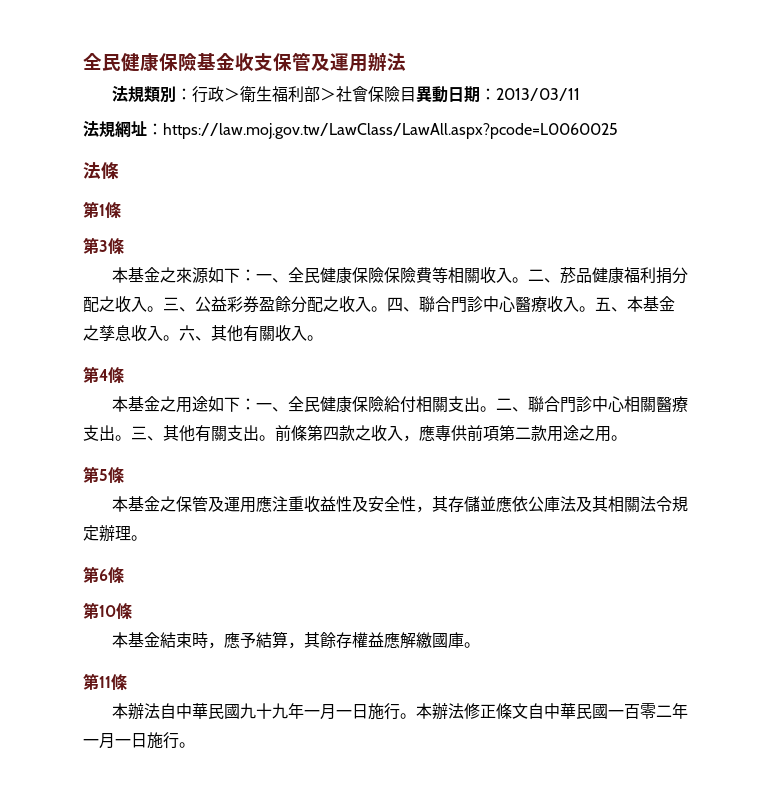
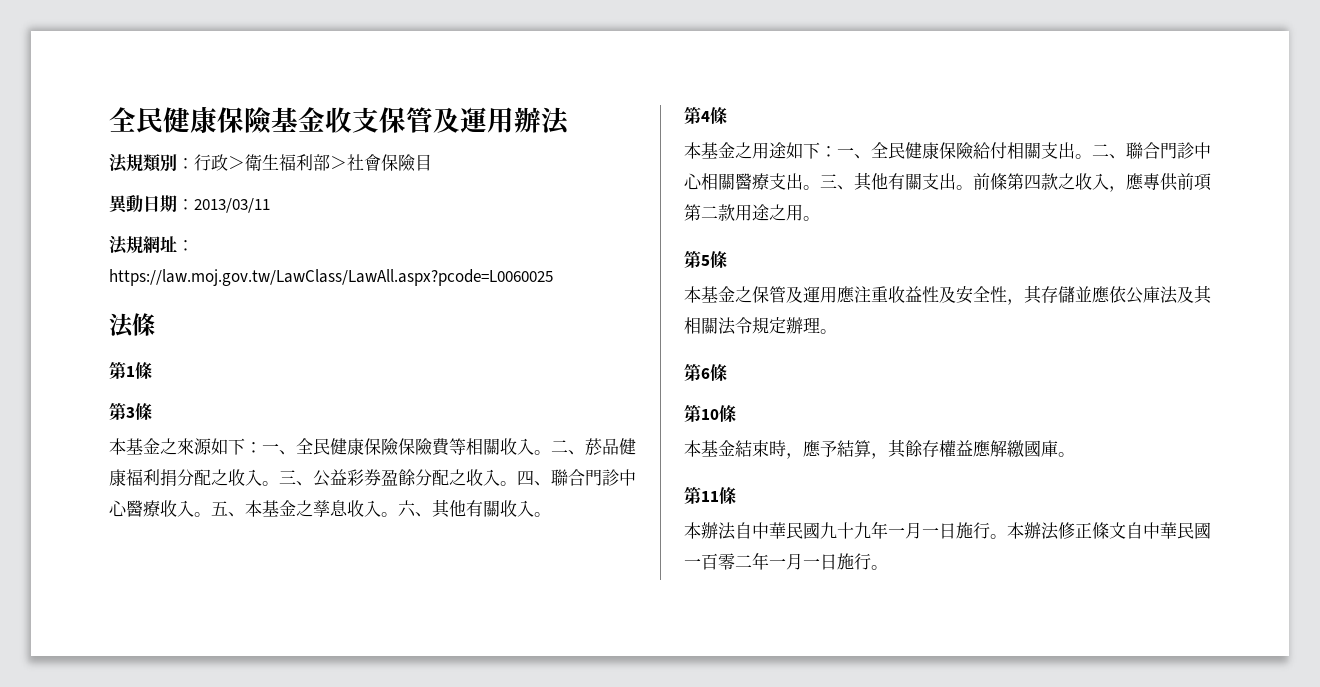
- 法規類別：行政＞衛生福利部＞社會保險目異動日期：2013/03/11
+ 法規類別：行政＞衛生福利部＞社會保險目
+ 異動日期：2013/03/11

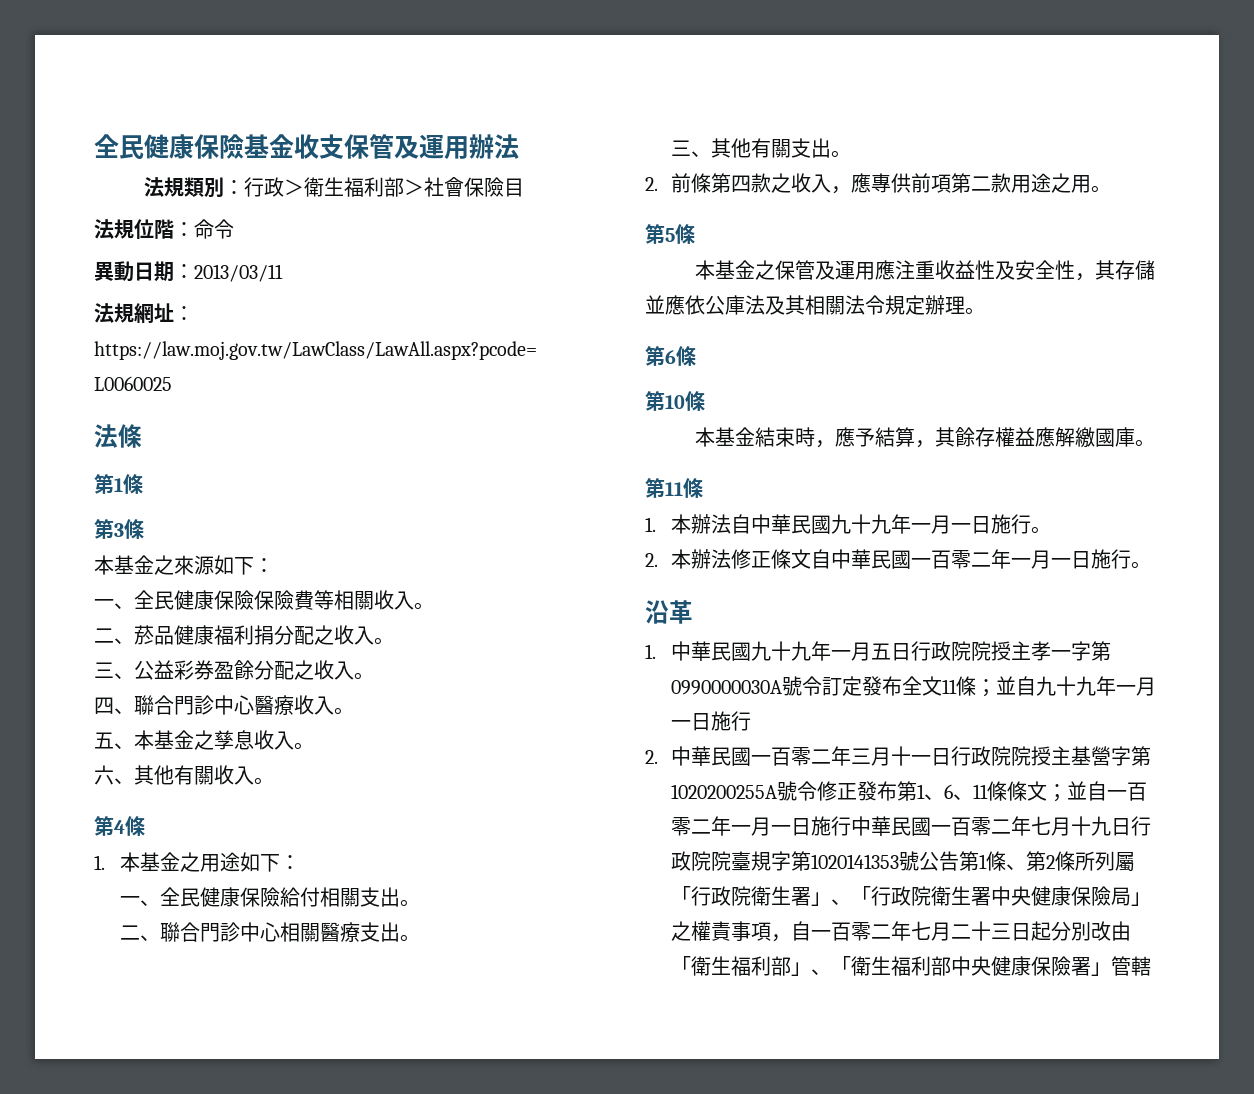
+ 法規位階：命令
- 本基金之來源如下：一、全民健康保險保險費等相關收入。二、菸品健康福利捐分配之收入。三、公益彩券盈餘分配之收入。四、聯合門診中心醫療收入。五、本基金之孳息收入。六、其他有關收入。
+ 本基金之來源如下：
+ 一、全民健康保險保險費等相關收入。
+ 二、菸品健康福利捐分配之收入。
+ 三、公益彩券盈餘分配之收入。
+ 四、聯合門診中心醫療收入。
+ 五、本基金之孳息收入。
+ 六、其他有關收入。
- 本基金之用途如下：一、全民健康保險給付相關支出。二、聯合門診中心相關醫療支出。三、其他有關支出。前條第四款之收入，應專供前項第二款用途之用。
+ 1.本基金之用途如下：
+ 一、全民健康保險給付相關支出。
+ 二、聯合門診中心相關醫療支出。
+ 三、其他有關支出。
+ 2.前條第四款之收入，應專供前項第二款用途之用。
- 本辦法自中華民國九十九年一月一日施行。本辦法修正條文自中華民國一百零二年一月一日施行。
+ 1.本辦法自中華民國九十九年一月一日施行。
+ 2.本辦法修正條文自中華民國一百零二年一月一日施行。
+ 沿革
+ 1.中華民國九十九年一月五日行政院院授主孝一字第0990000030A號令訂定發布全文11條；並自九十九年一月一日施行
+ 2.中華民國一百零二年三月十一日行政院院授主基營字第1020200255A號令修正發布第1、6、11條條文；並自一百零二年一月一日施行中華民國一百零二年七月十九日行政院院臺規字第1020141353號公告第1條、第2條所列屬「行政院衛生署」、「行政院衛生署中央健康保險局」之權責事項，自一百零二年七月二十三日起分別改由「衛生福利部」、「衛生福利部中央健康保險署」管轄

